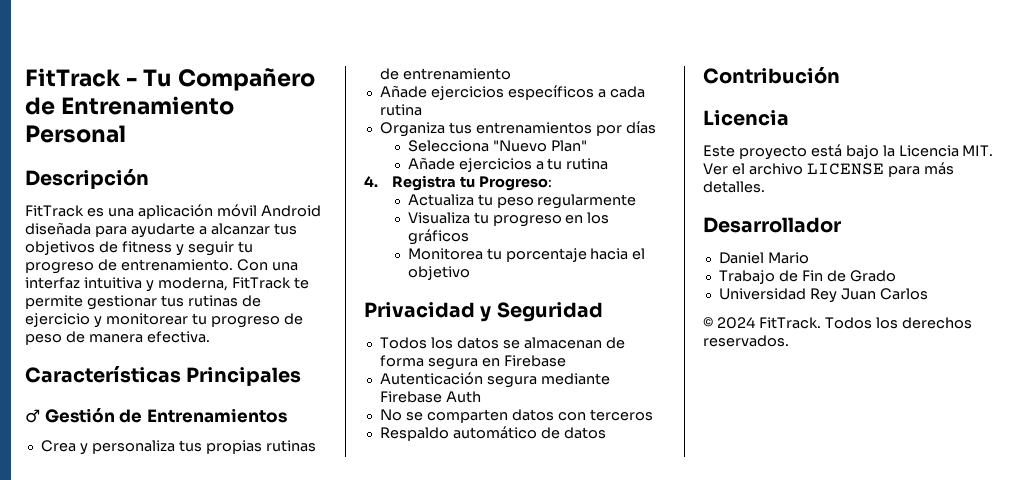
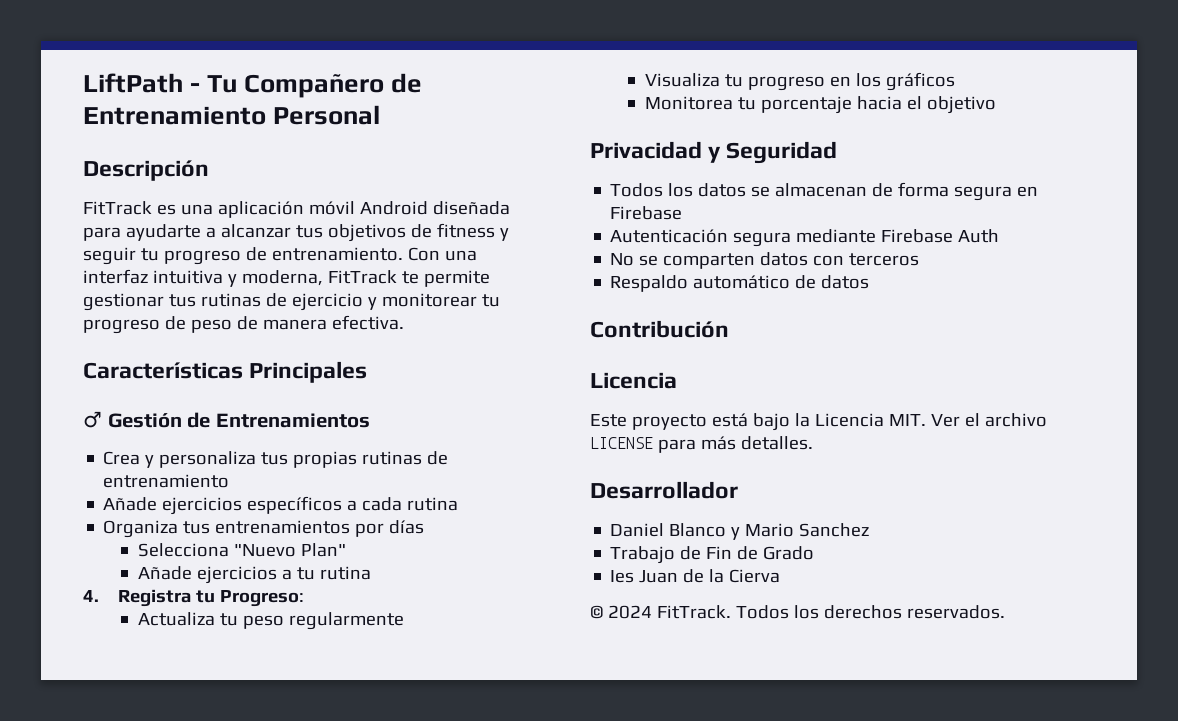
- FitTrack - Tu Compañero de Entrenamiento Personal
+ LiftPath - Tu Compañero de Entrenamiento Personal
- Daniel Mario
+ Daniel Blanco y Mario Sanchez
- Universidad Rey Juan Carlos
+ Ies Juan de la Cierva

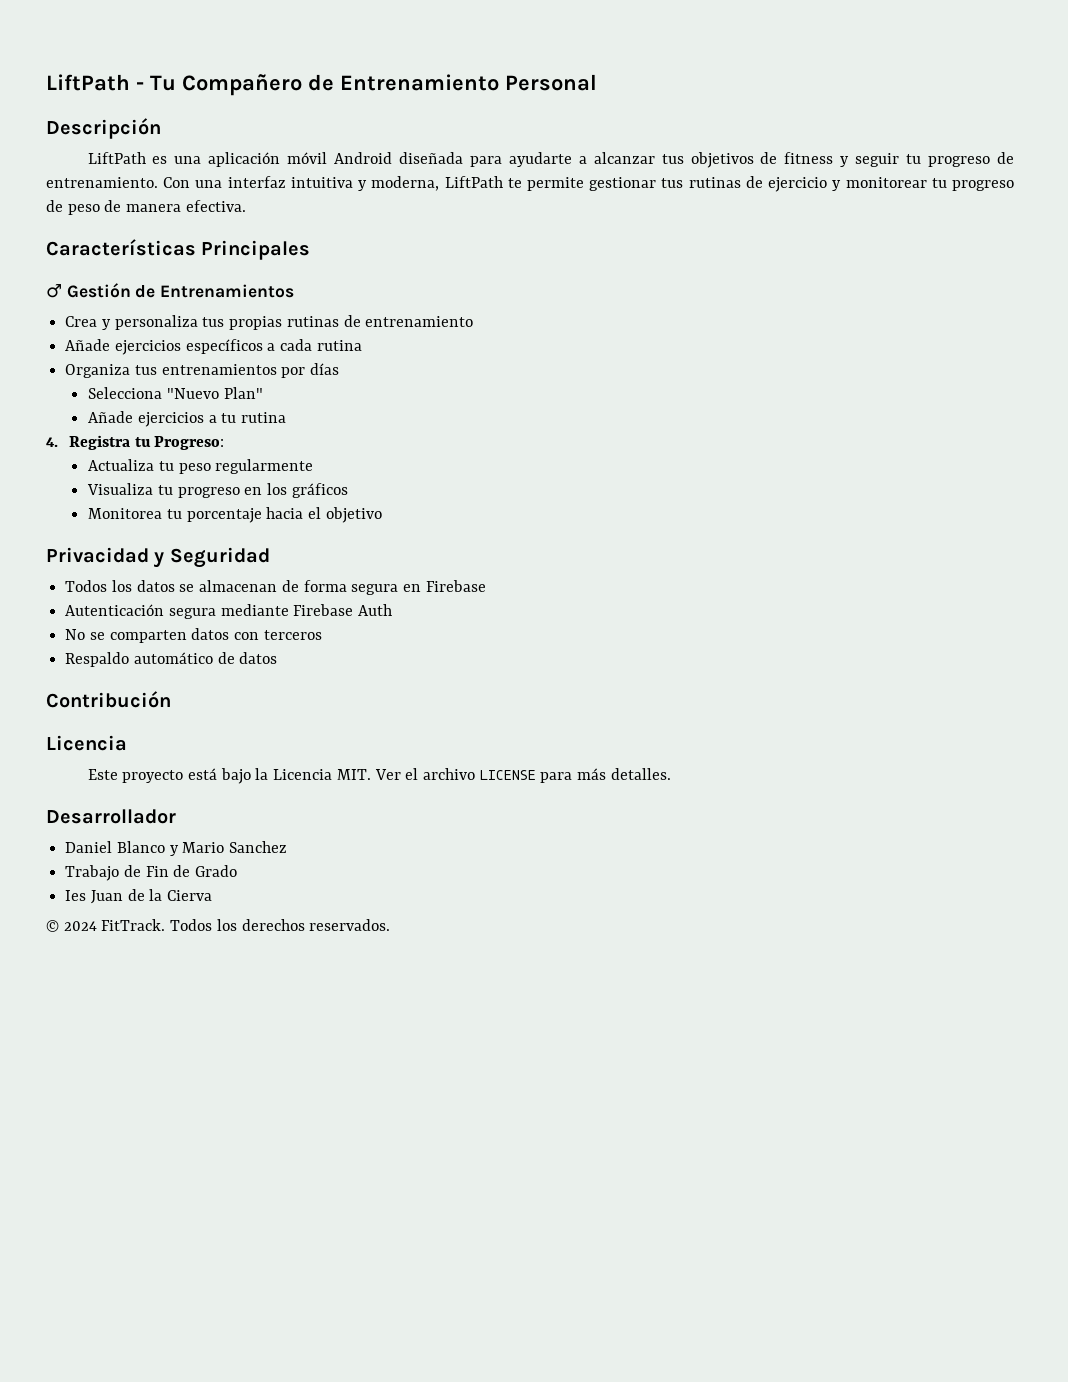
- FitTrack es una aplicación móvil Android diseñada para ayudarte a alcanzar tus objetivos de fitness y seguir tu progreso de entrenamiento.
+ LiftPath es una aplicación móvil Android diseñada para ayudarte a alcanzar tus objetivos de fitness y seguir tu progreso de entrenamiento.
- Con una interfaz intuitiva y moderna, FitTrack te permite gestionar tus rutinas de ejercicio y monitorear tu progreso de peso de manera efectiva.
+ Con una interfaz intuitiva y moderna, LiftPath te permite gestionar tus rutinas de ejercicio y monitorear tu progreso de peso de manera efectiva.

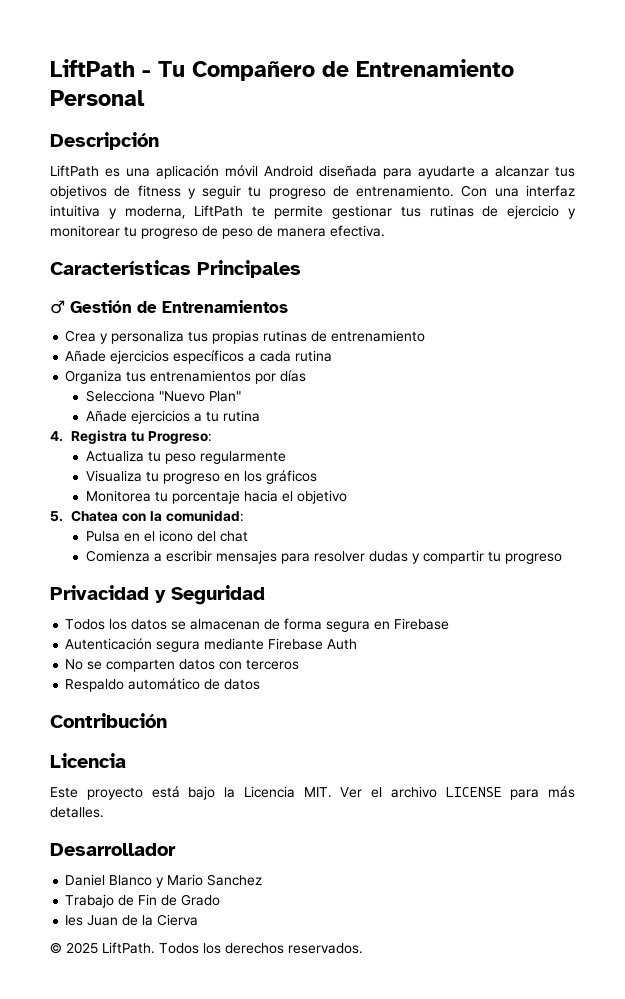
+ 5. Chatea con la comunidad:
+ Pulsa en el icono del chat
+ Comienza a escribir mensajes para resolver dudas y compartir tu progreso
- © 2024 FitTrack.
+ © 2025 LiftPath.

